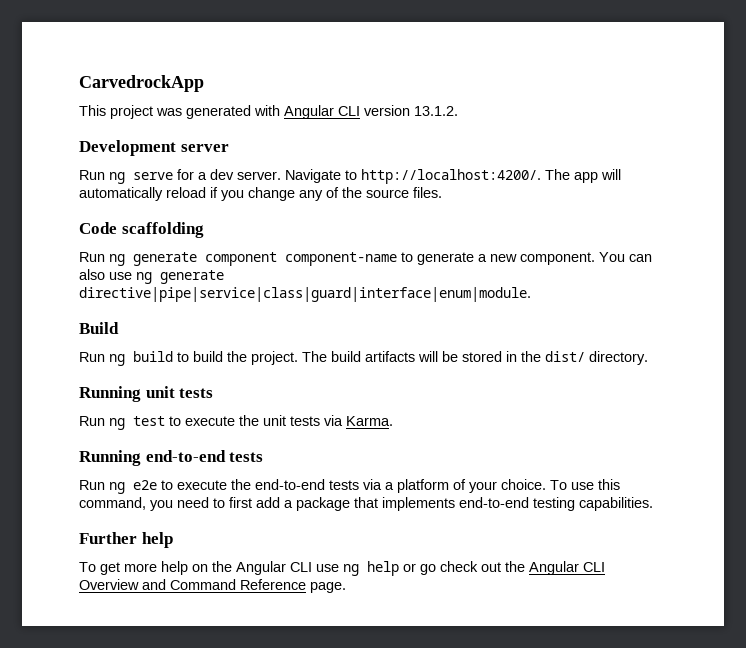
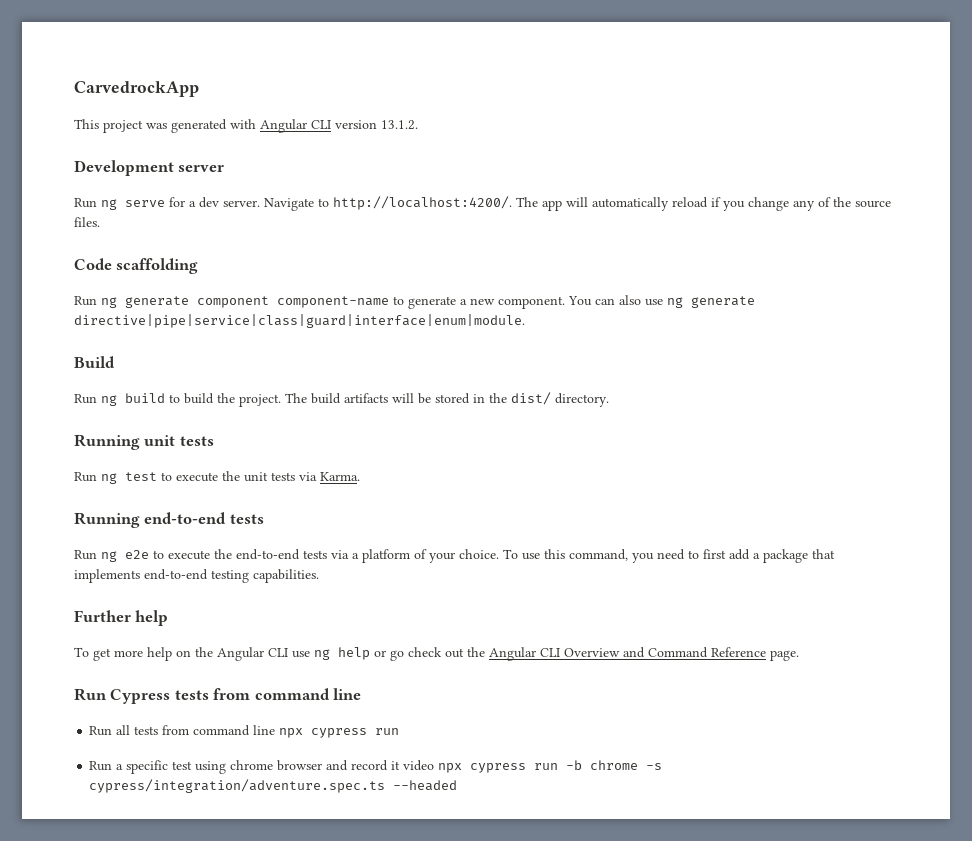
+ Run Cypress tests from command line
+ Run all tests from command line npx cypress run
+ Run a specific test using chrome browser and record it video npx cypress run -b chrome -s cypress/integration/adventure.spec.ts --headed

